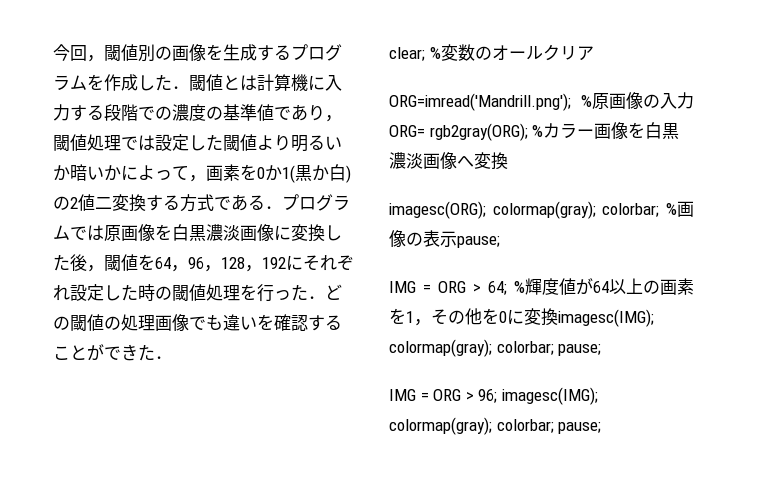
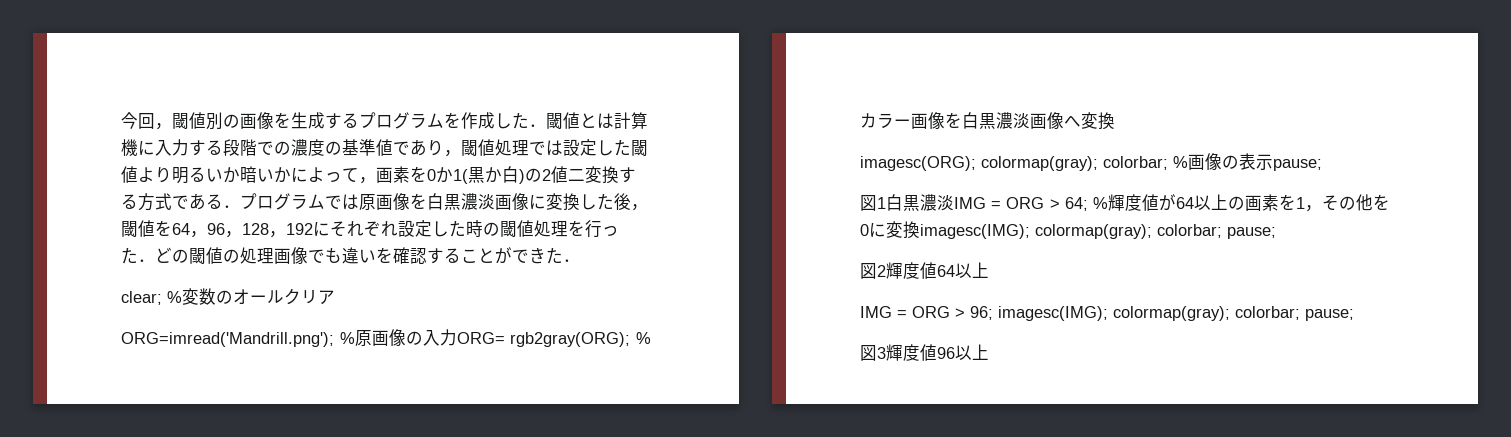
- IMG = ORG > 64; %輝度値が64以上の画素を1，その他を0に変換imagesc(IMG); colormap(gray); colorbar; pause;
+ 図1白黒濃淡IMG = ORG > 64; %輝度値が64以上の画素を1，その他を0に変換imagesc(IMG); colormap(gray); colorbar; pause;
+ 図2輝度値64以上
+ 図3輝度値96以上

